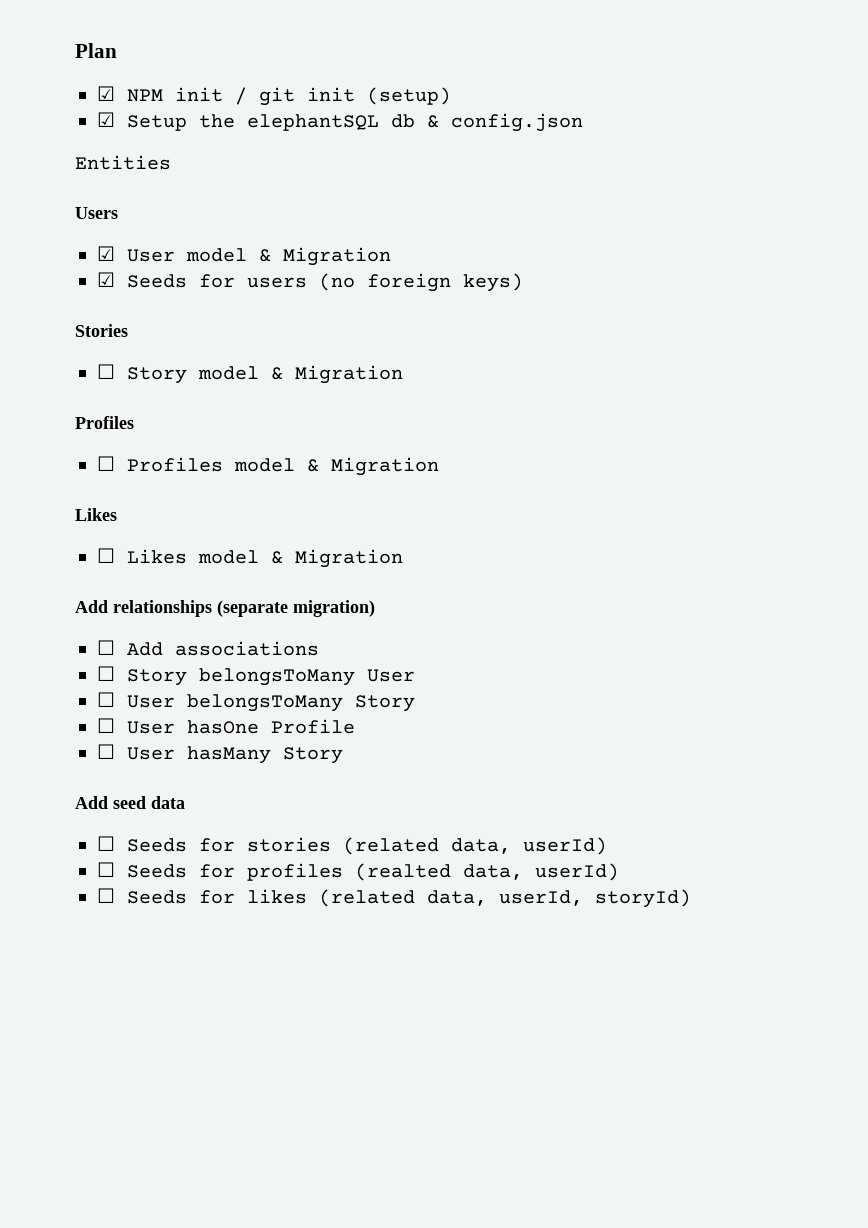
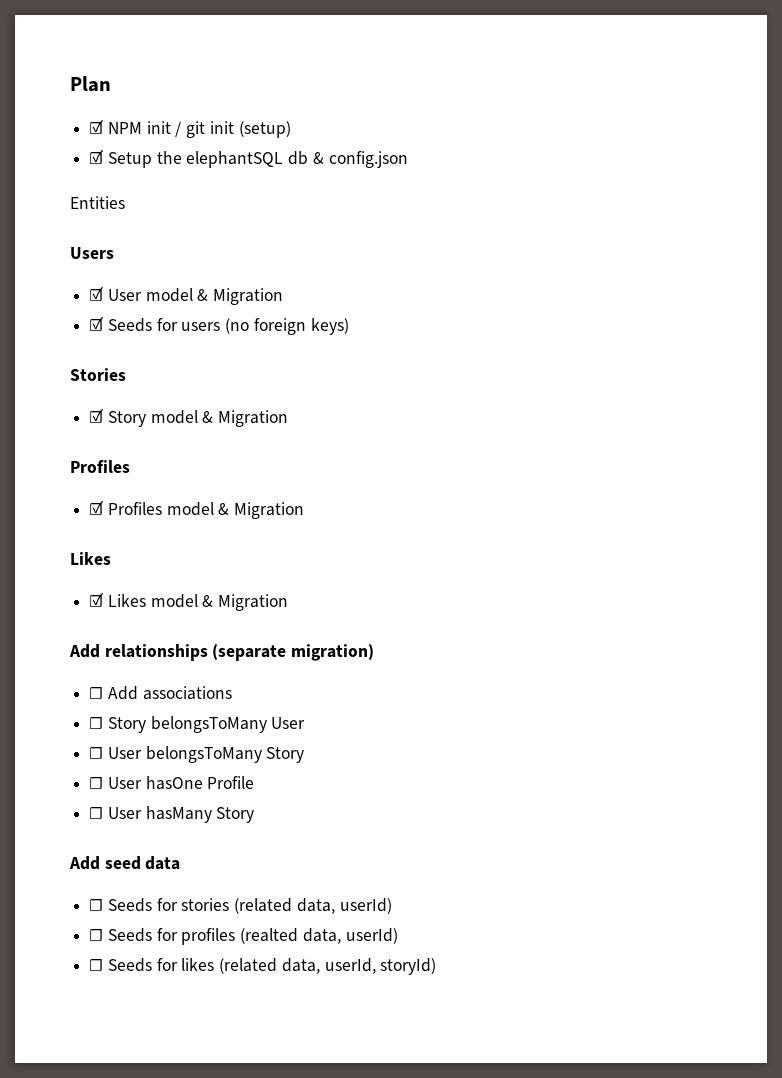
- ☐ Story model & Migration
+ ☑ Story model & Migration
- ☐ Profiles model & Migration
+ ☑ Profiles model & Migration
- ☐ Likes model & Migration
+ ☑ Likes model & Migration

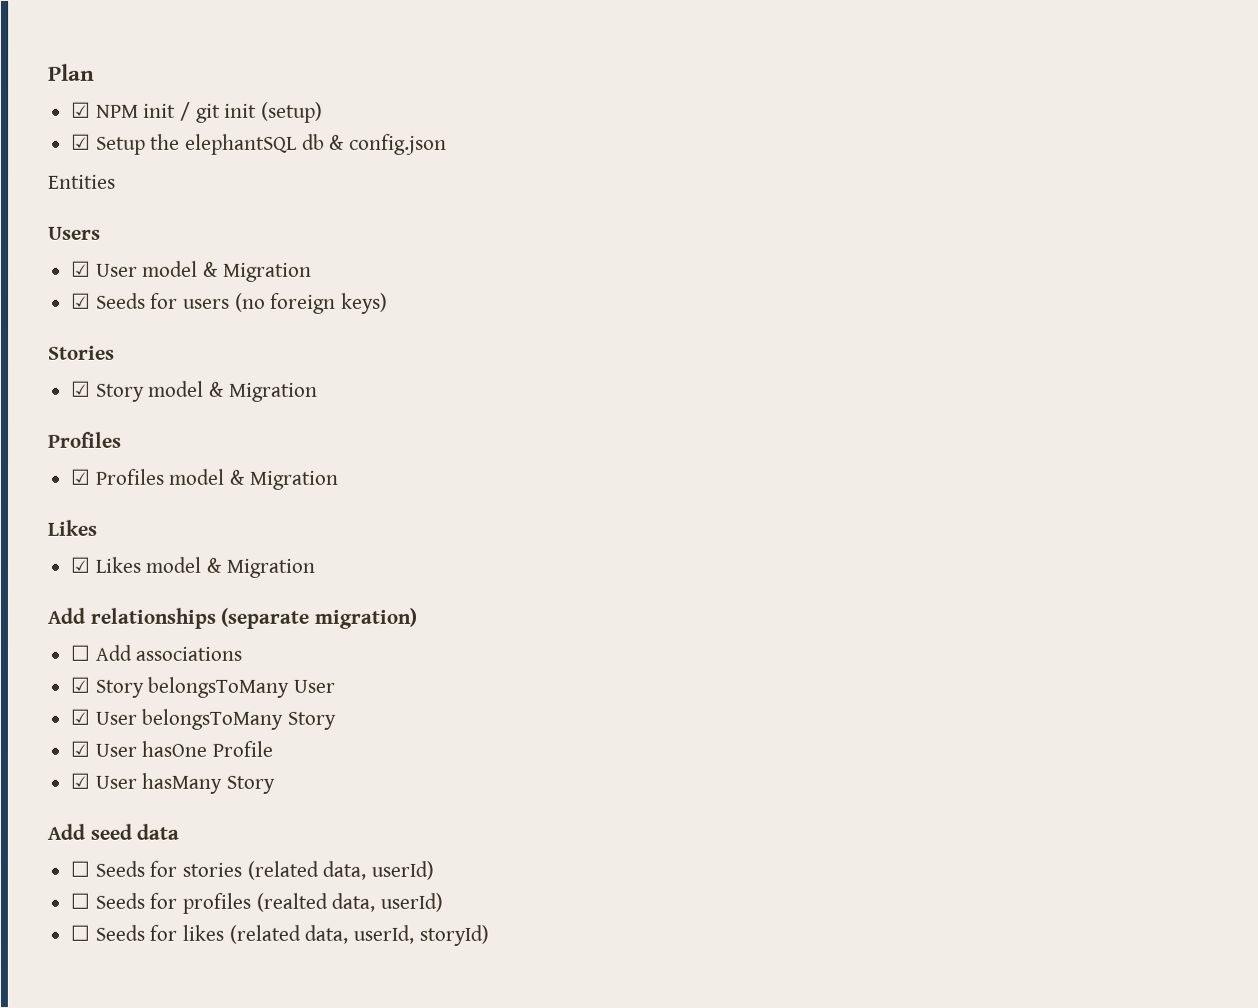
- ☐ Story belongsToMany User
+ ☑ Story belongsToMany User
- ☐ User belongsToMany Story
+ ☑ User belongsToMany Story
- ☐ User hasOne Profile
+ ☑ User hasOne Profile
- ☐ User hasMany Story
+ ☑ User hasMany Story

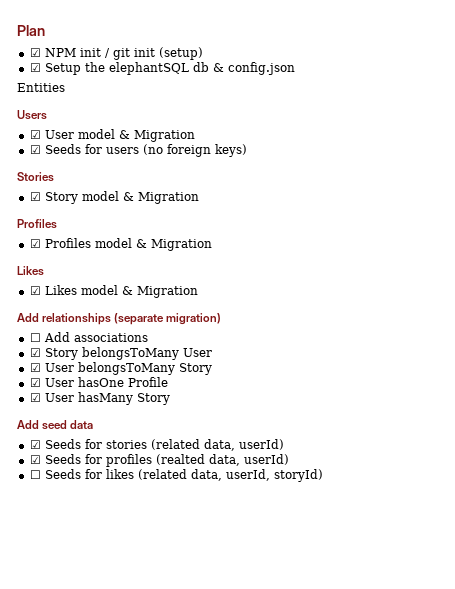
- ☐ Seeds for stories (related data, userId)
+ ☑ Seeds for stories (related data, userId)
- ☐ Seeds for profiles (realted data, userId)
+ ☑ Seeds for profiles (realted data, userId)

